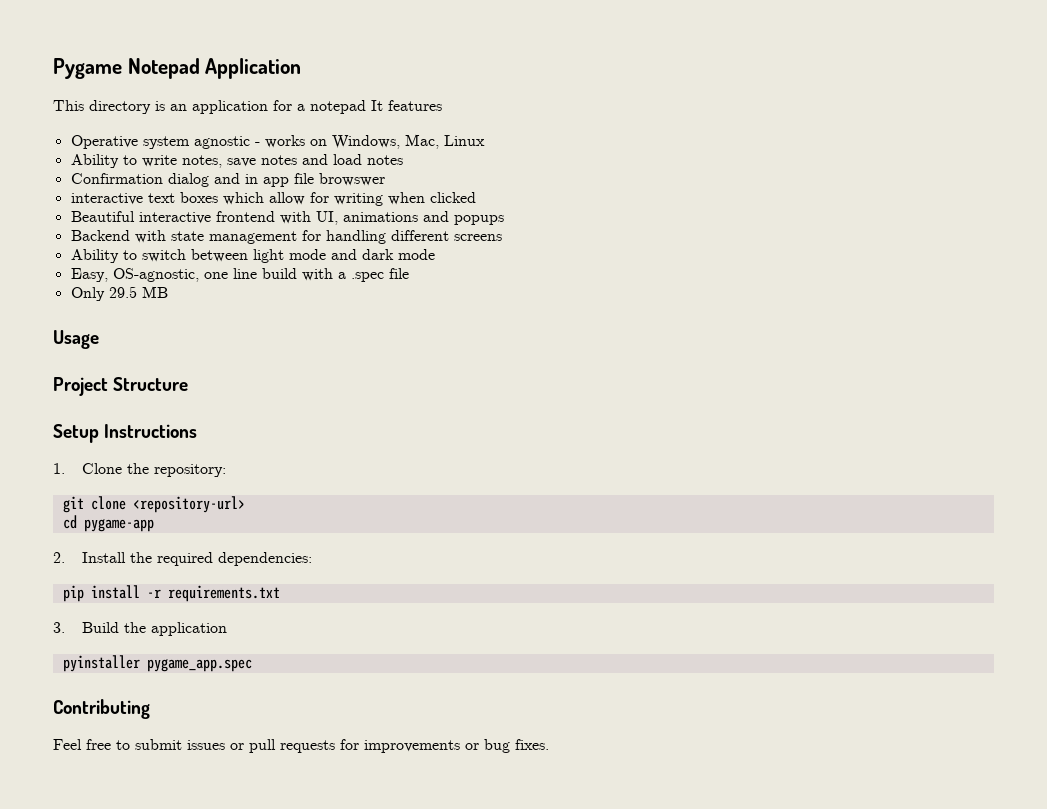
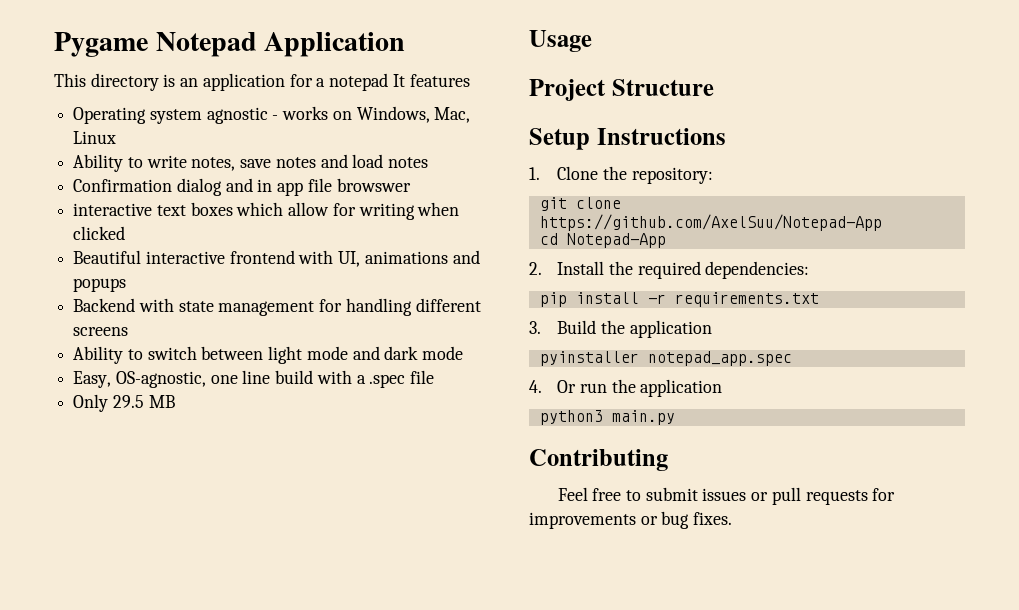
- Operative system agnostic - works on Windows, Mac, Linux
+ Operating system agnostic - works on Windows, Mac, Linux
- git clone <repository-url>
+ git clone https://github.com/AxelSuu/Notepad-App
- cd pygame-app
+ cd Notepad-App
- pyinstaller pygame_app.spec
+ pyinstaller notepad_app.spec
+ 4. Or run the application
+ python3 main.py

